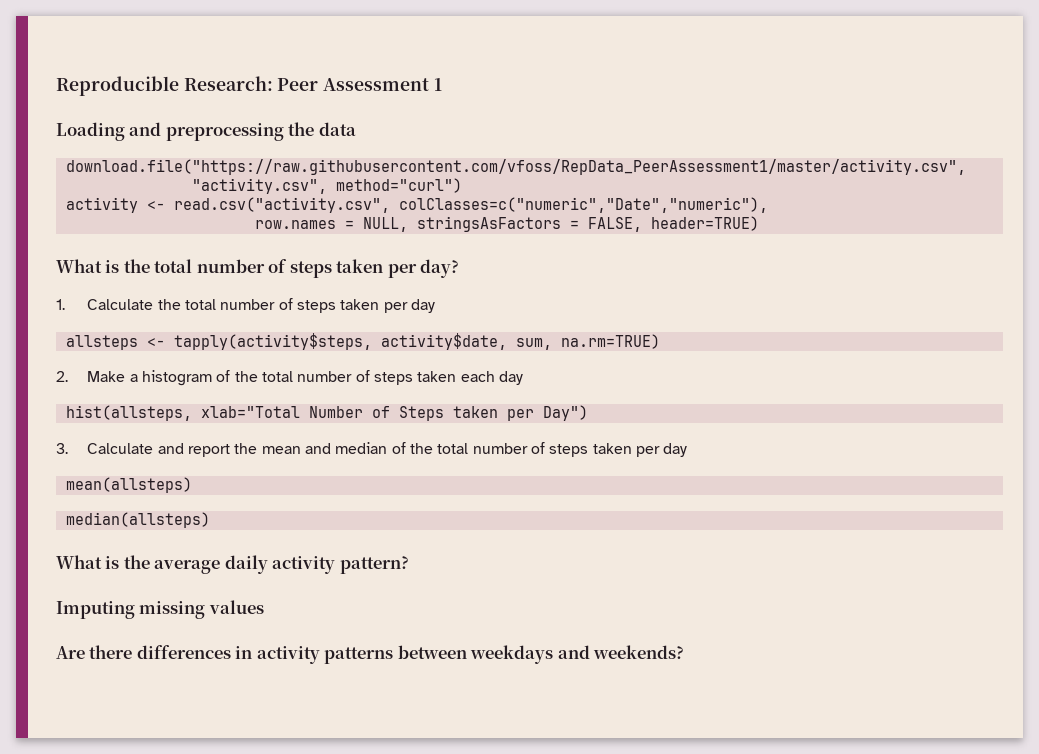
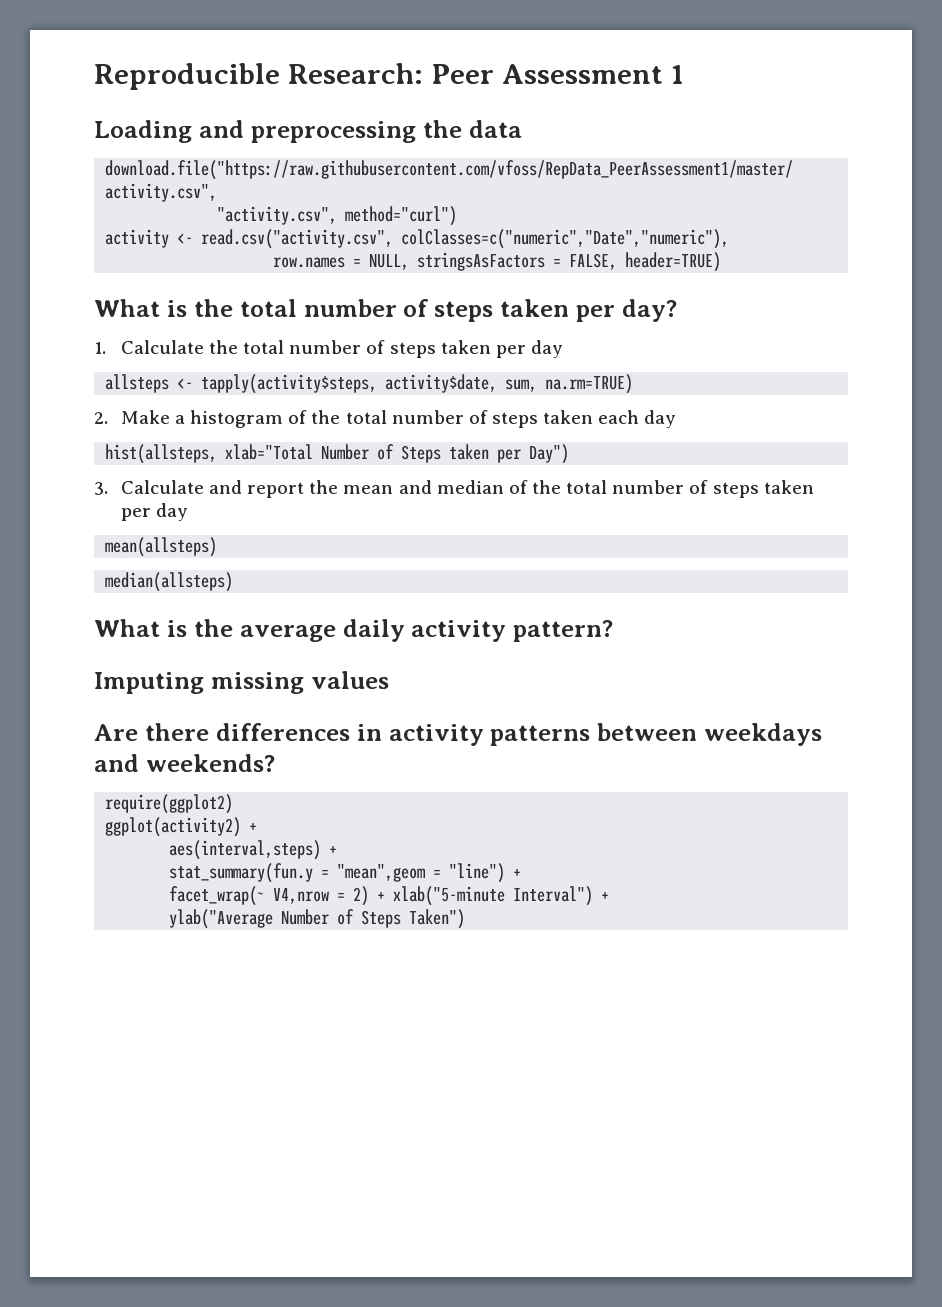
+ require(ggplot2)
+ ggplot(activity2) +
+ aes(interval,steps) +
+ stat_summary(fun.y = "mean",geom = "line") +
+ facet_wrap(~ V4,nrow = 2) + xlab("5-minute Interval") +
+ ylab("Average Number of Steps Taken")

